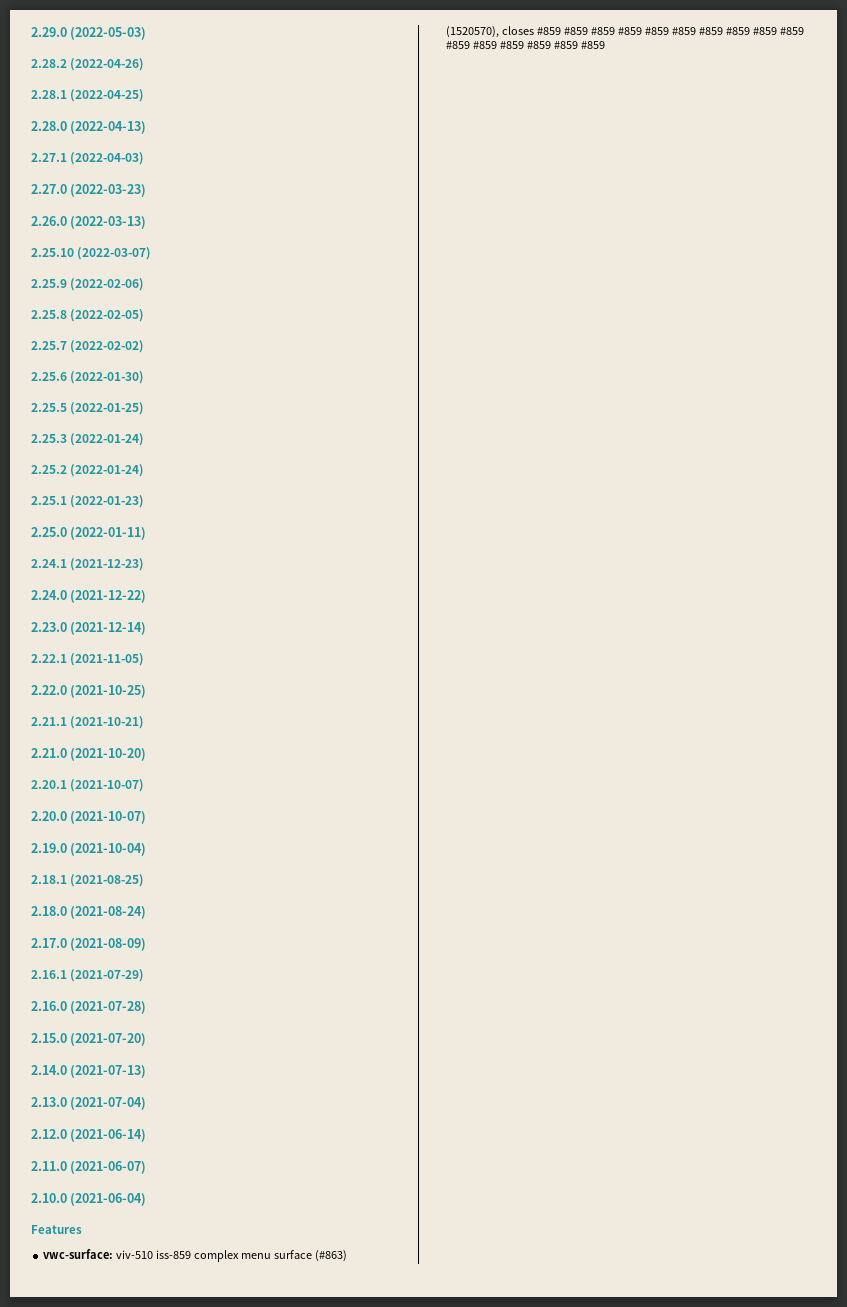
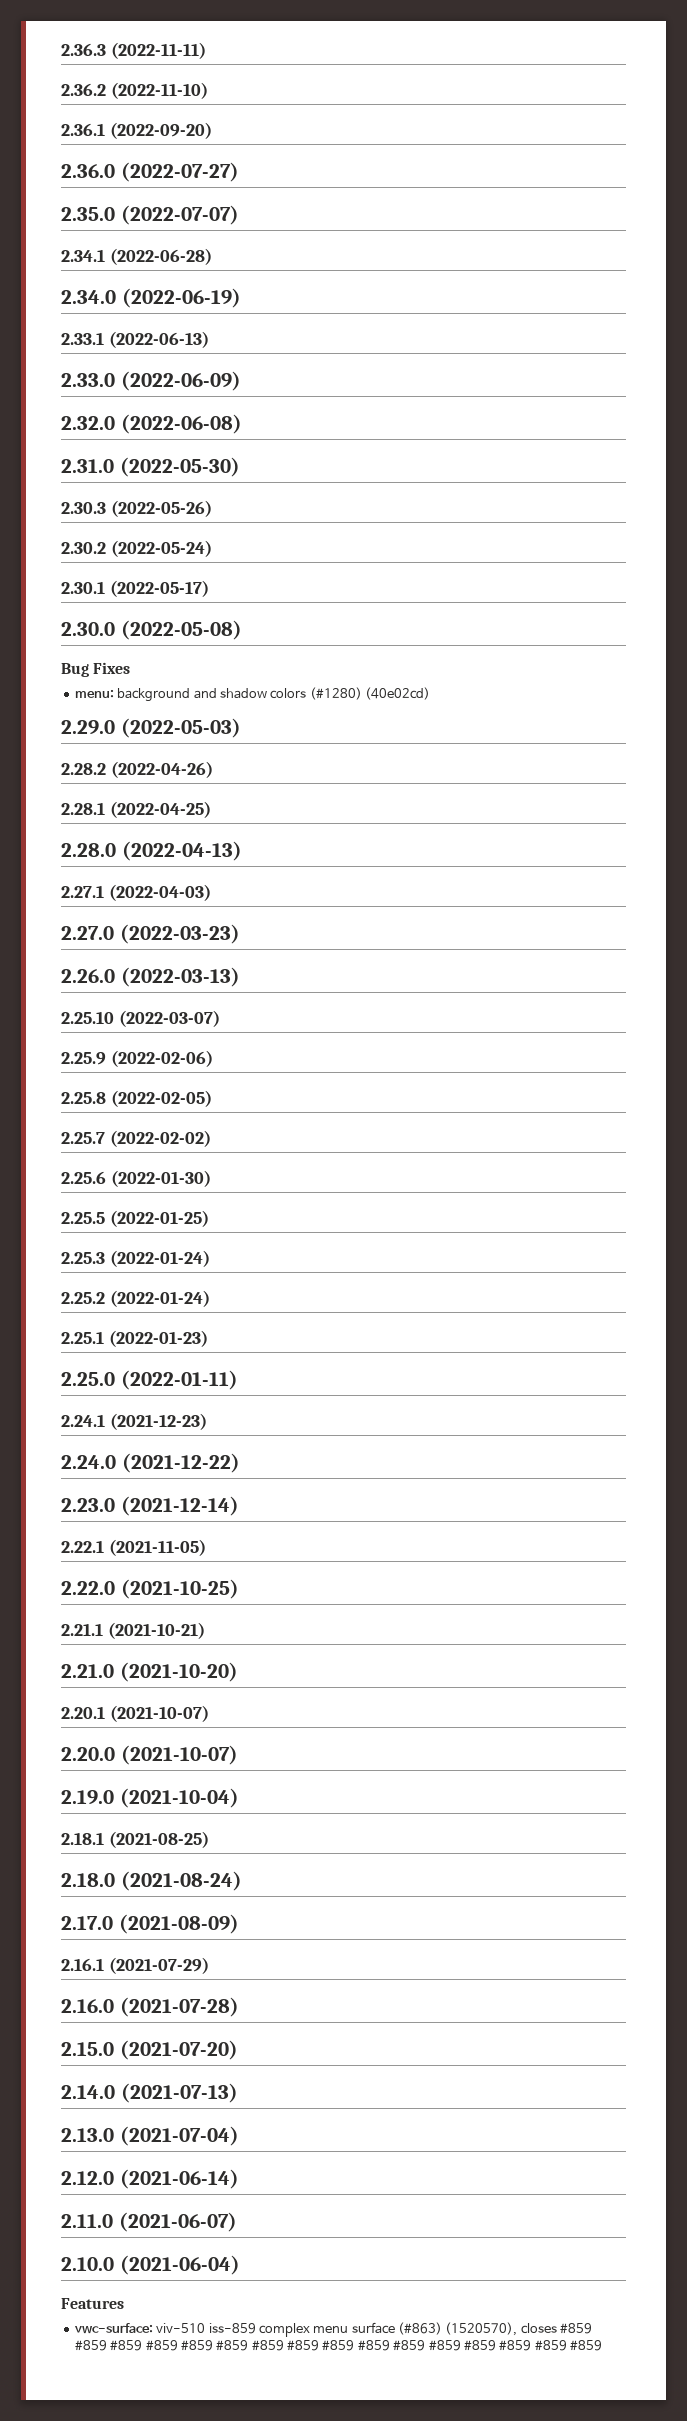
+ 2.36.3 (2022-11-11)
+ 2.36.2 (2022-11-10)
+ 2.36.1 (2022-09-20)
+ 2.36.0 (2022-07-27)
+ 2.35.0 (2022-07-07)
+ 2.34.1 (2022-06-28)
+ 2.34.0 (2022-06-19)
+ 2.33.1 (2022-06-13)
+ 2.33.0 (2022-06-09)
+ 2.32.0 (2022-06-08)
+ 2.31.0 (2022-05-30)
+ 2.30.3 (2022-05-26)
+ 2.30.2 (2022-05-24)
+ 2.30.1 (2022-05-17)
+ 2.30.0 (2022-05-08)
+ Bug Fixes
+ menu: background and shadow colors (#1280) (40e02cd)

